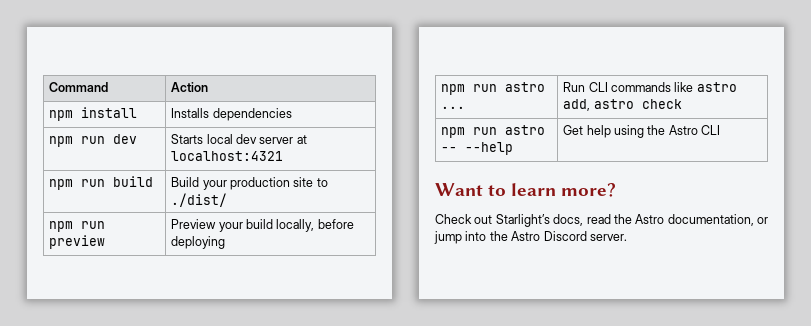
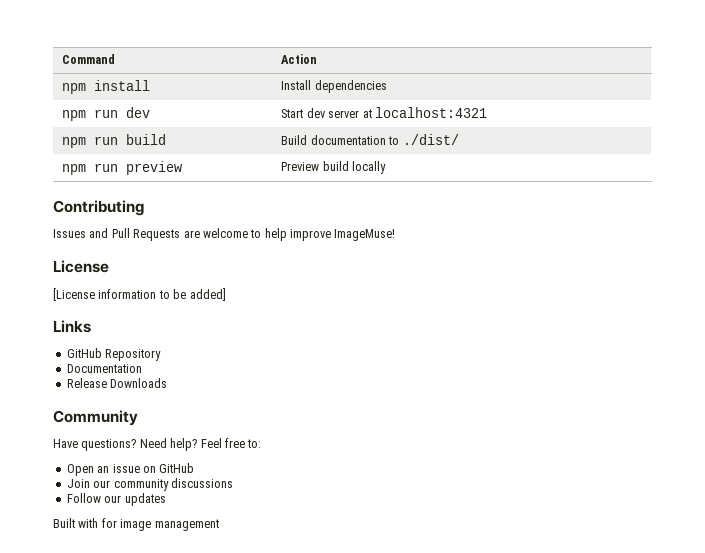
- npm install | Installs dependencies
+ npm install | Install dependencies
- npm run dev | Starts local dev server at localhost:4321
+ npm run dev | Start dev server at localhost:4321
- npm run build | Build your production site to ./dist/
+ npm run build | Build documentation to ./dist/
- npm run preview | Preview your build locally, before deploying
- npm run astro ... | Run CLI commands like astro add, astro check
- npm run astro -- --help | Get help using the Astro CLI
- Want to learn more?
- Check out Starlight’s docs, read the Astro documentation, or jump into the Astro Discord server.
+ npm run preview | Preview build locally
+ Contributing
+ Issues and Pull Requests are welcome to help improve ImageMuse!
+ License
+ [License information to be added]
+ Links
+ GitHub Repository
+ Documentation
+ Release Downloads
+ Community
+ Have questions? Need help? Feel free to:
+ Open an issue on GitHub
+ Join our community discussions
+ Follow our updates
+ Built with for image management

